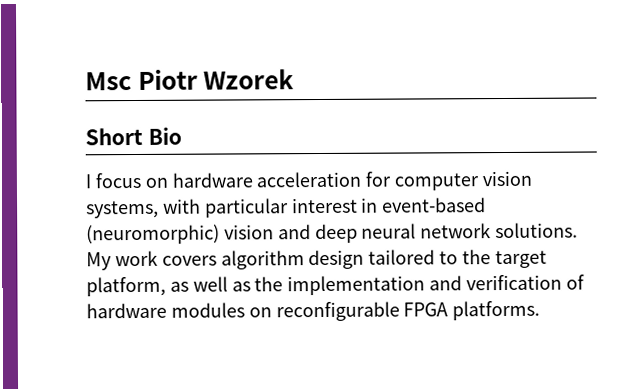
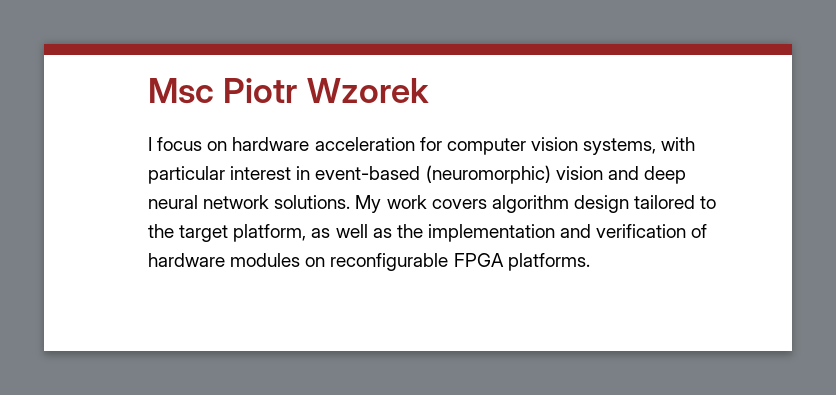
- Short Bio

